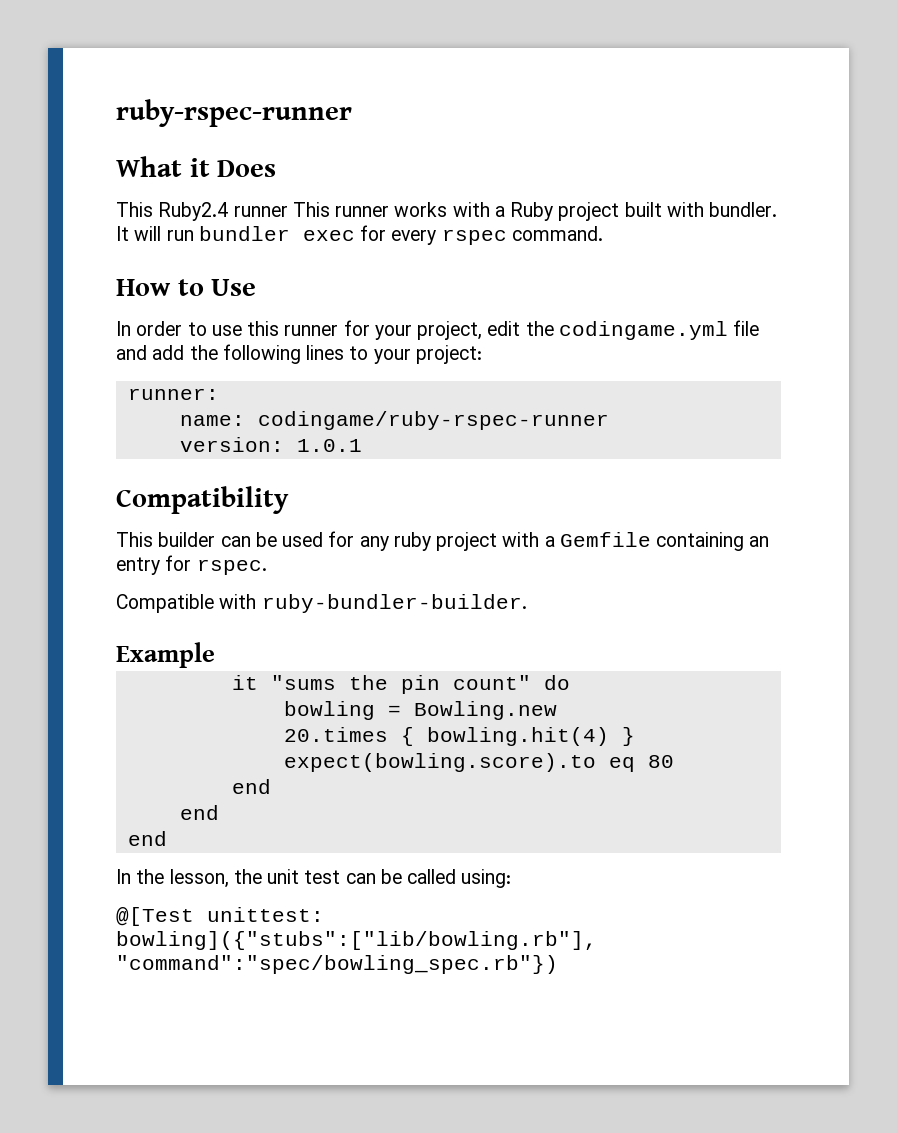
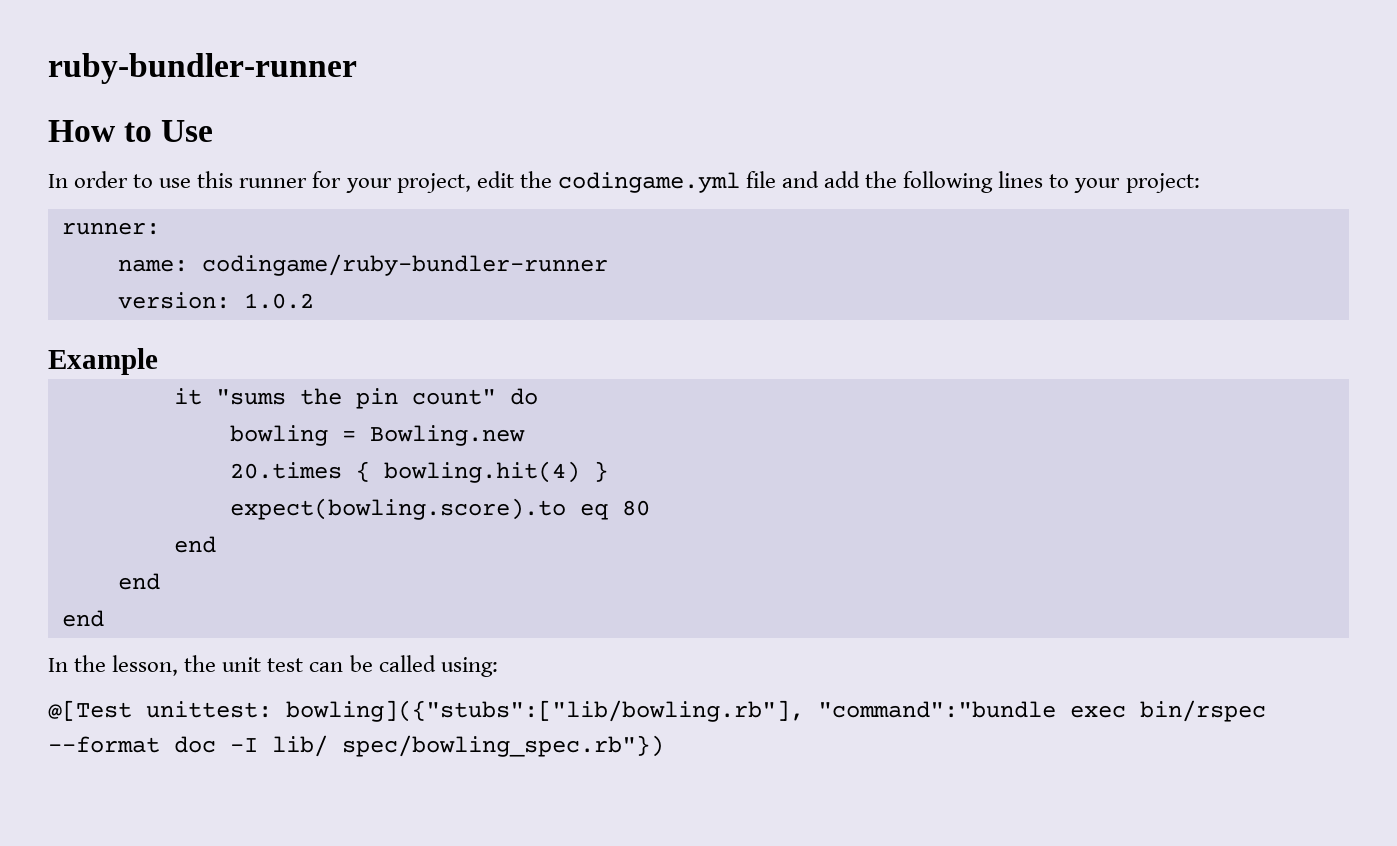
- ruby-rspec-runner
- What it Does
- This Ruby2.4 runner This runner works with a Ruby project built with bundler. It will run bundler exec for every rspec command.
+ ruby-bundler-runner
- name: codingame/ruby-rspec-runner
+ name: codingame/ruby-bundler-runner
- version: 1.0.1
- Compatibility
- This builder can be used for any ruby project with a Gemfile containing an entry for rspec.
- Compatible with ruby-bundler-builder.
+ version: 1.0.2
- @[Test unittest: bowling]({"stubs":["lib/bowling.rb"], "command":"spec/bowling_spec.rb"})
+ @[Test unittest: bowling]({"stubs":["lib/bowling.rb"], "command":"bundle exec bin/rspec --format doc -I lib/ spec/bowling_spec.rb"})

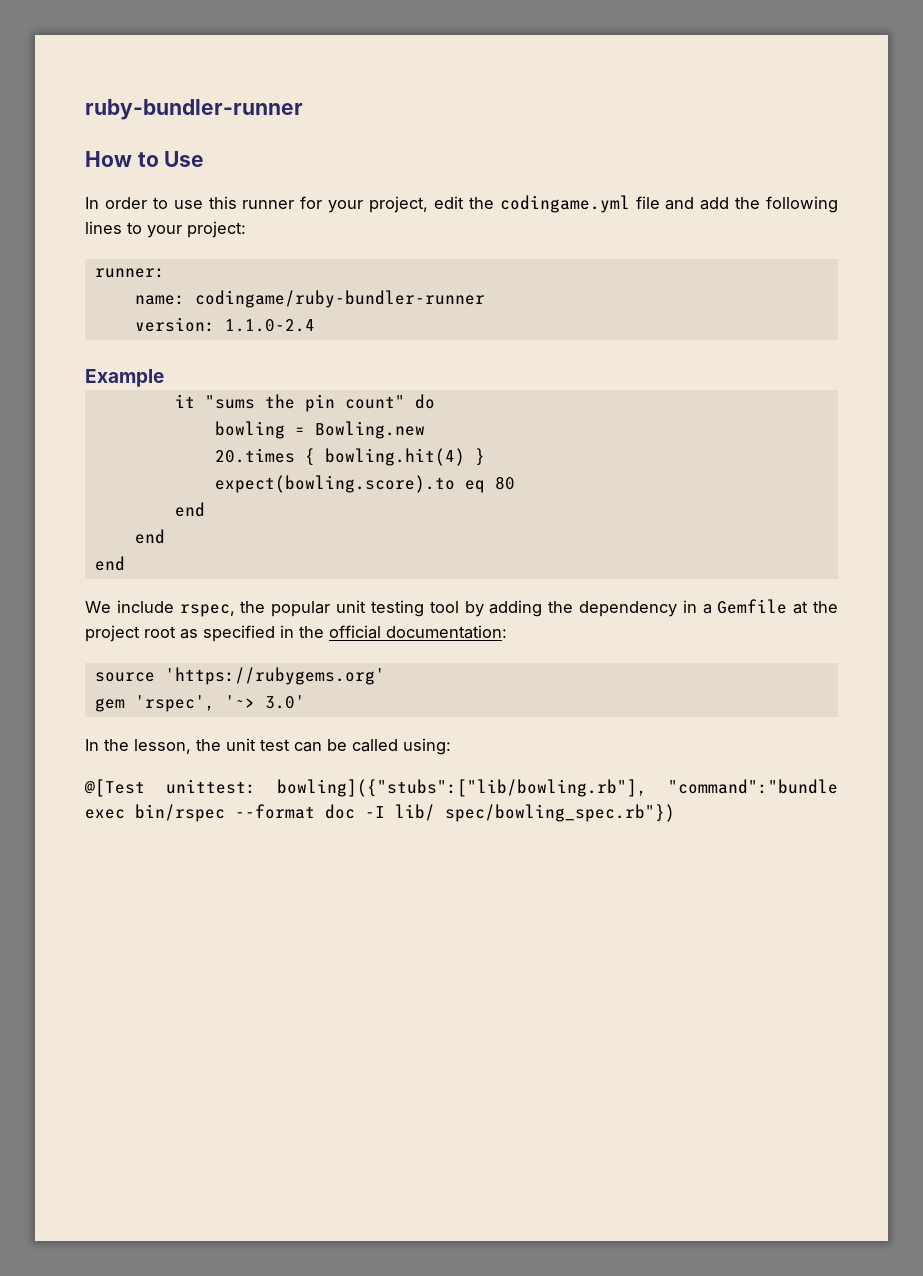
- version: 1.0.2
+ version: 1.1.0-2.4
+ We include rspec, the popular unit testing tool by adding the dependency in a Gemfile at the project root as specified in the official documentation:
+ source 'https://rubygems.org'
+ gem 'rspec', '~> 3.0'

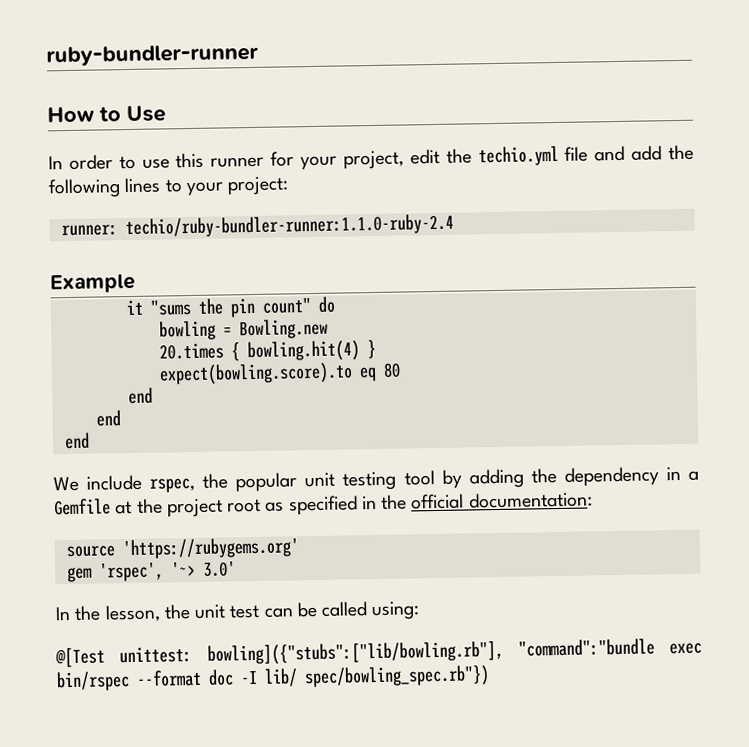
- In order to use this runner for your project, edit the codingame.yml file and add the following lines to your project:
+ In order to use this runner for your project, edit the techio.yml file and add the following lines to your project:
- runner:
- name: codingame/ruby-bundler-runner
- version: 1.1.0-2.4
+ runner: techio/ruby-bundler-runner:1.1.0-ruby-2.4

